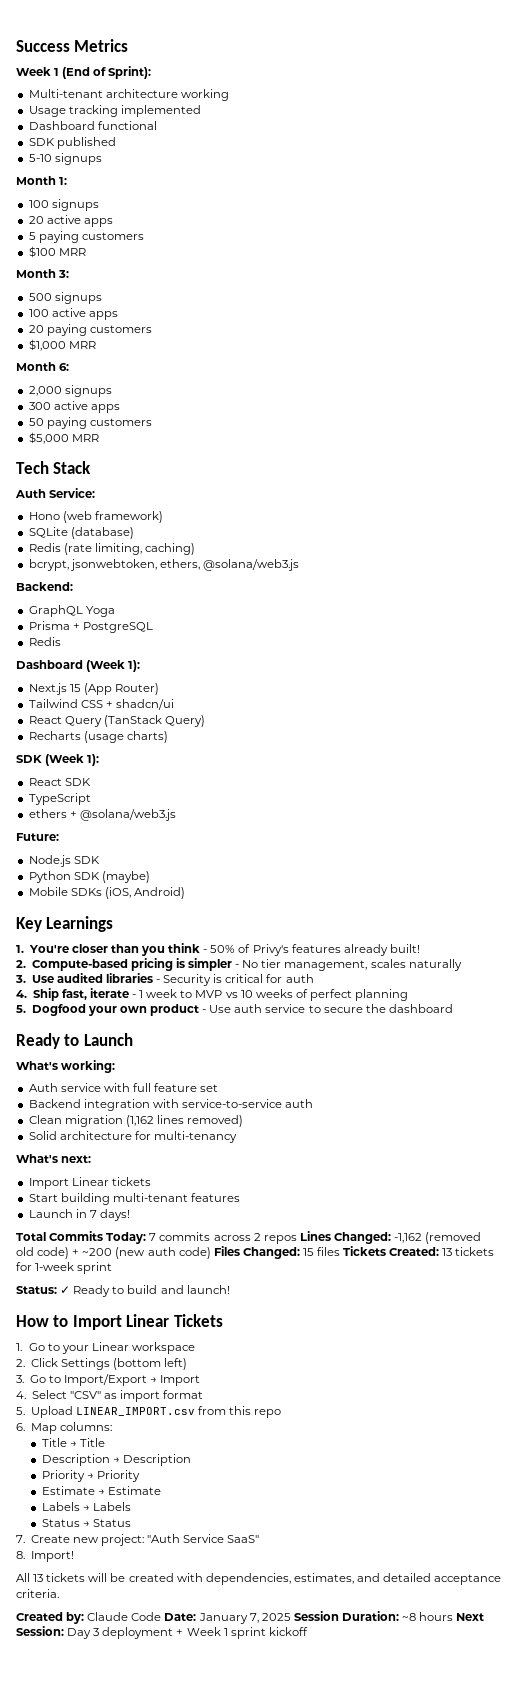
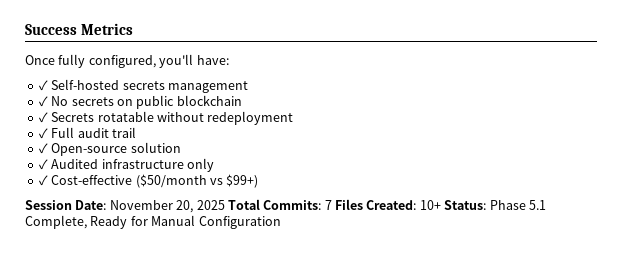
- Week 1 (End of Sprint):
- Multi-tenant architecture working
- Usage tracking implemented
- Dashboard functional
- SDK published
- 5-10 signups
- Month 1:
- 100 signups
- 20 active apps
- 5 paying customers
- $100 MRR
- Month 3:
- 500 signups
- 100 active apps
- 20 paying customers
- $1,000 MRR
- Month 6:
- 2,000 signups
- 300 active apps
- 50 paying customers
- $5,000 MRR
- Tech Stack
- Auth Service:
- Hono (web framework)
- SQLite (database)
- Redis (rate limiting, caching)
- bcrypt, jsonwebtoken, ethers, @solana/web3.js
- Backend:
- GraphQL Yoga
- Prisma + PostgreSQL
- Redis
- Dashboard (Week 1):
- Next.js 15 (App Router)
- Tailwind CSS + shadcn/ui
- React Query (TanStack Query)
- Recharts (usage charts)
- SDK (Week 1):
- React SDK
- TypeScript
- ethers + @solana/web3.js
- Future:
- Node.js SDK
- Python SDK (maybe)
- Mobile SDKs (iOS, Android)
- Key Learnings
- 1. You're closer than you think - 50% of Privy's features already built!
- 2. Compute-based pricing is simpler - No tier management, scales naturally
- 3. Use audited libraries - Security is critical for auth
- 4. Ship fast, iterate - 1 week to MVP vs 10 weeks of perfect planning
- 5. Dogfood your own product - Use auth service to secure the dashboard
- Ready to Launch
- What's working:
- Auth service with full feature set
- Backend integration with service-to-service auth
- Clean migration (1,162 lines removed)
- Solid architecture for multi-tenancy
- What's next:
- Import Linear tickets
- Start building multi-tenant features
- Launch in 7 days!
- Total Commits Today: 7 commits across 2 repos Lines Changed: -1,162 (removed old code) + ~200 (new auth code) Files Changed: 15 files Tickets Created: 13 tickets for 1-week sprint
- Status: ✓ Ready to build and launch!
- How to Import Linear Tickets
- 1. Go to your Linear workspace
- 2. Click Settings (bottom left)
- 3. Go to Import/Export → Import
- 4. Select "CSV" as import format
- 5. Upload LINEAR_IMPORT.csv from this repo
- 6. Map columns:
- Title → Title
- Description → Description
- Priority → Priority
- Estimate → Estimate
- Labels → Labels
- Status → Status
- 7. Create new project: "Auth Service SaaS"
- 8. Import!
- All 13 tickets will be created with dependencies, estimates, and detailed acceptance criteria.
- Created by: Claude Code Date: January 7, 2025 Session Duration: ~8 hours Next Session: Day 3 deployment + Week 1 sprint kickoff
+ Once fully configured, you'll have:
+ ✓ Self-hosted secrets management
+ ✓ No secrets on public blockchain
+ ✓ Secrets rotatable without redeployment
+ ✓ Full audit trail
+ ✓ Open-source solution
+ ✓ Audited infrastructure only
+ ✓ Cost-effective ($50/month vs $99+)
+ Session Date: November 20, 2025 Total Commits: 7 Files Created: 10+ Status: Phase 5.1 Complete, Ready for Manual Configuration

